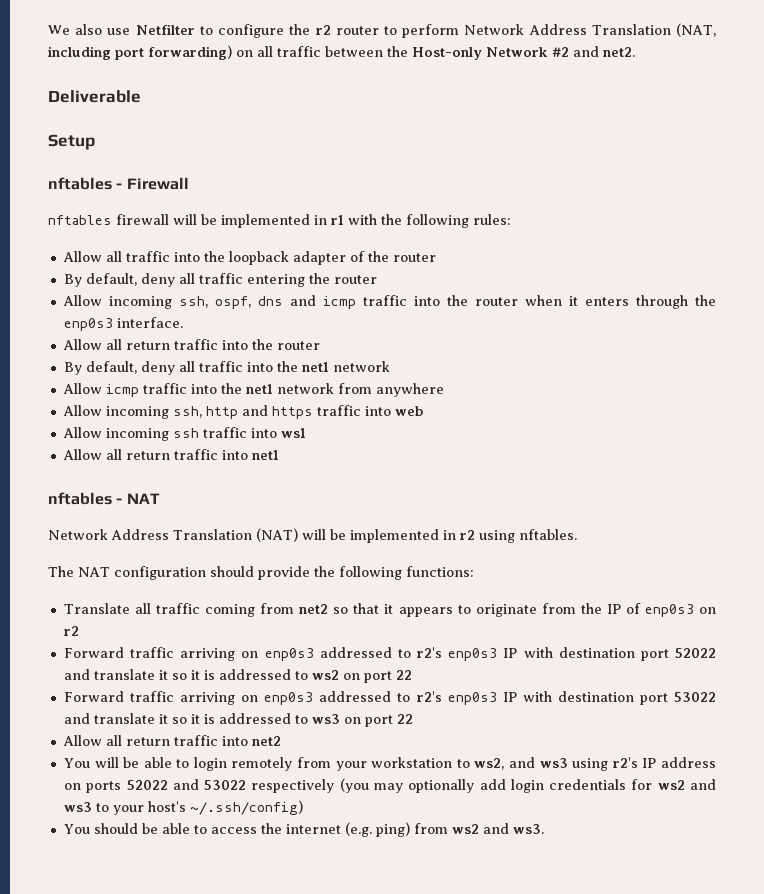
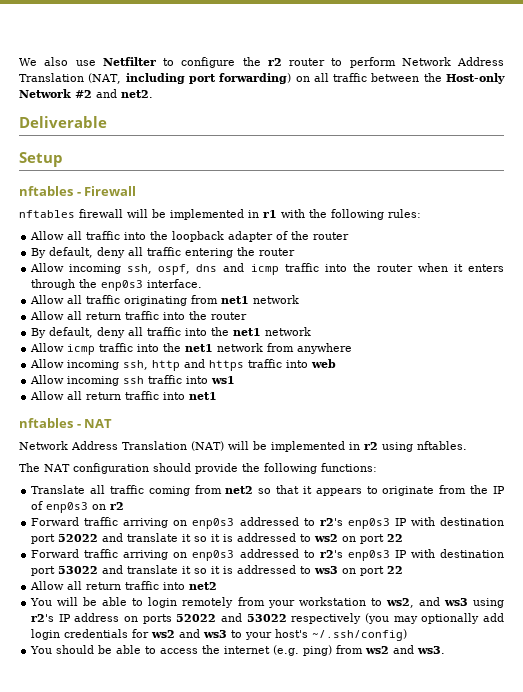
+ Allow all traffic originating from net1 network

